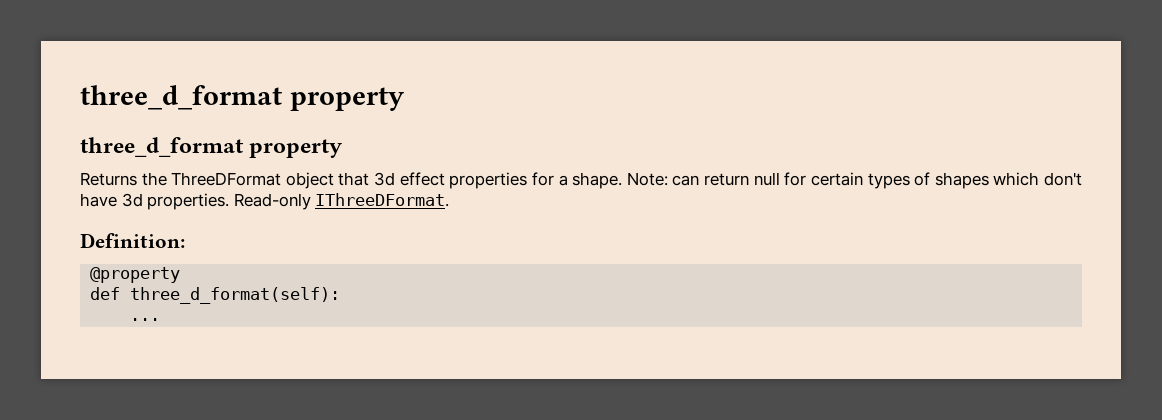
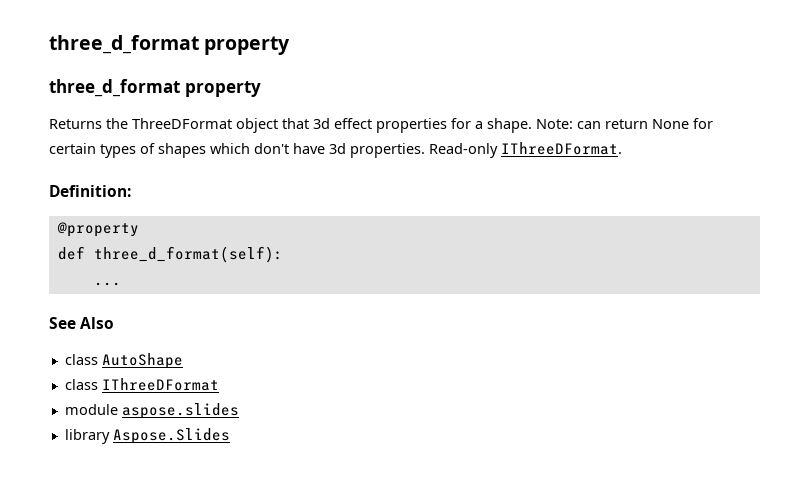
- Note: can return null for certain types of shapes which don't have 3d properties.
+ Note: can return None for certain types of shapes which don't have 3d properties.
+ See Also
+ class AutoShape
+ class IThreeDFormat
+ module aspose.slides
+ library Aspose.Slides

